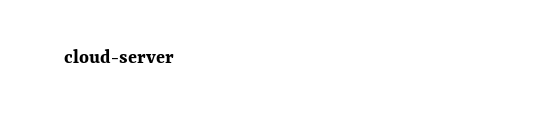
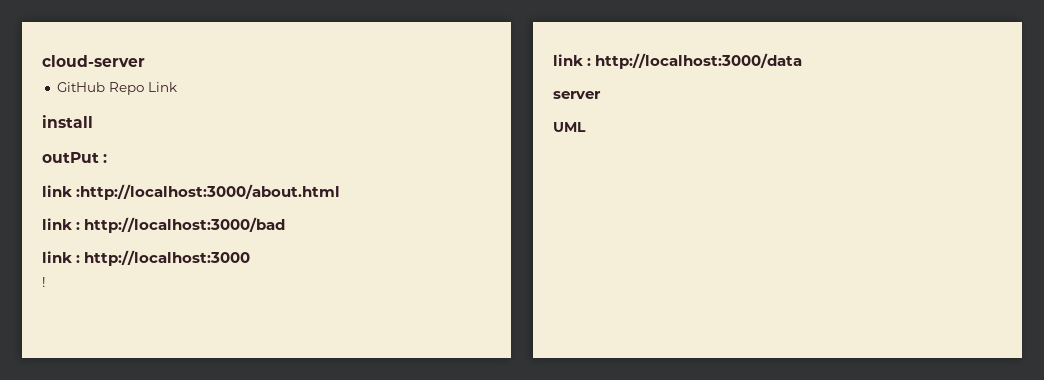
+ GitHub Repo Link
+ install
+ outPut :
+ link :http://localhost:3000/about.html
+ link : http://localhost:3000/bad
+ link : http://localhost:3000
+ !
+ link : http://localhost:3000/data
+ server
+ UML

